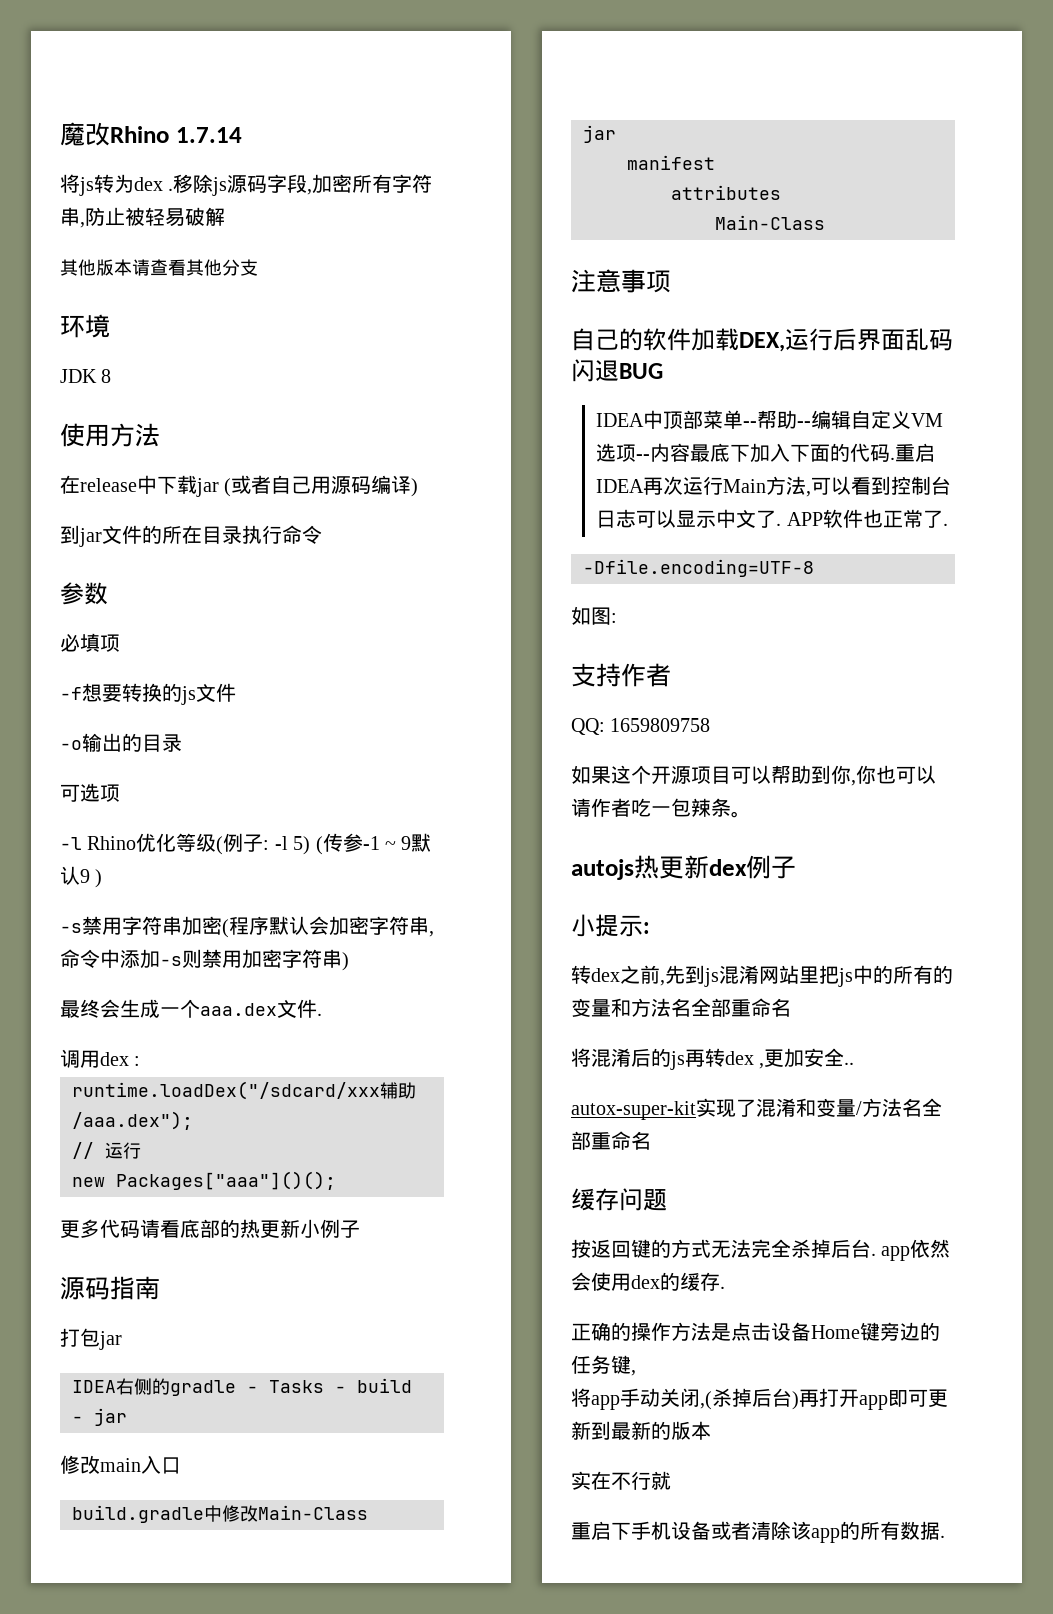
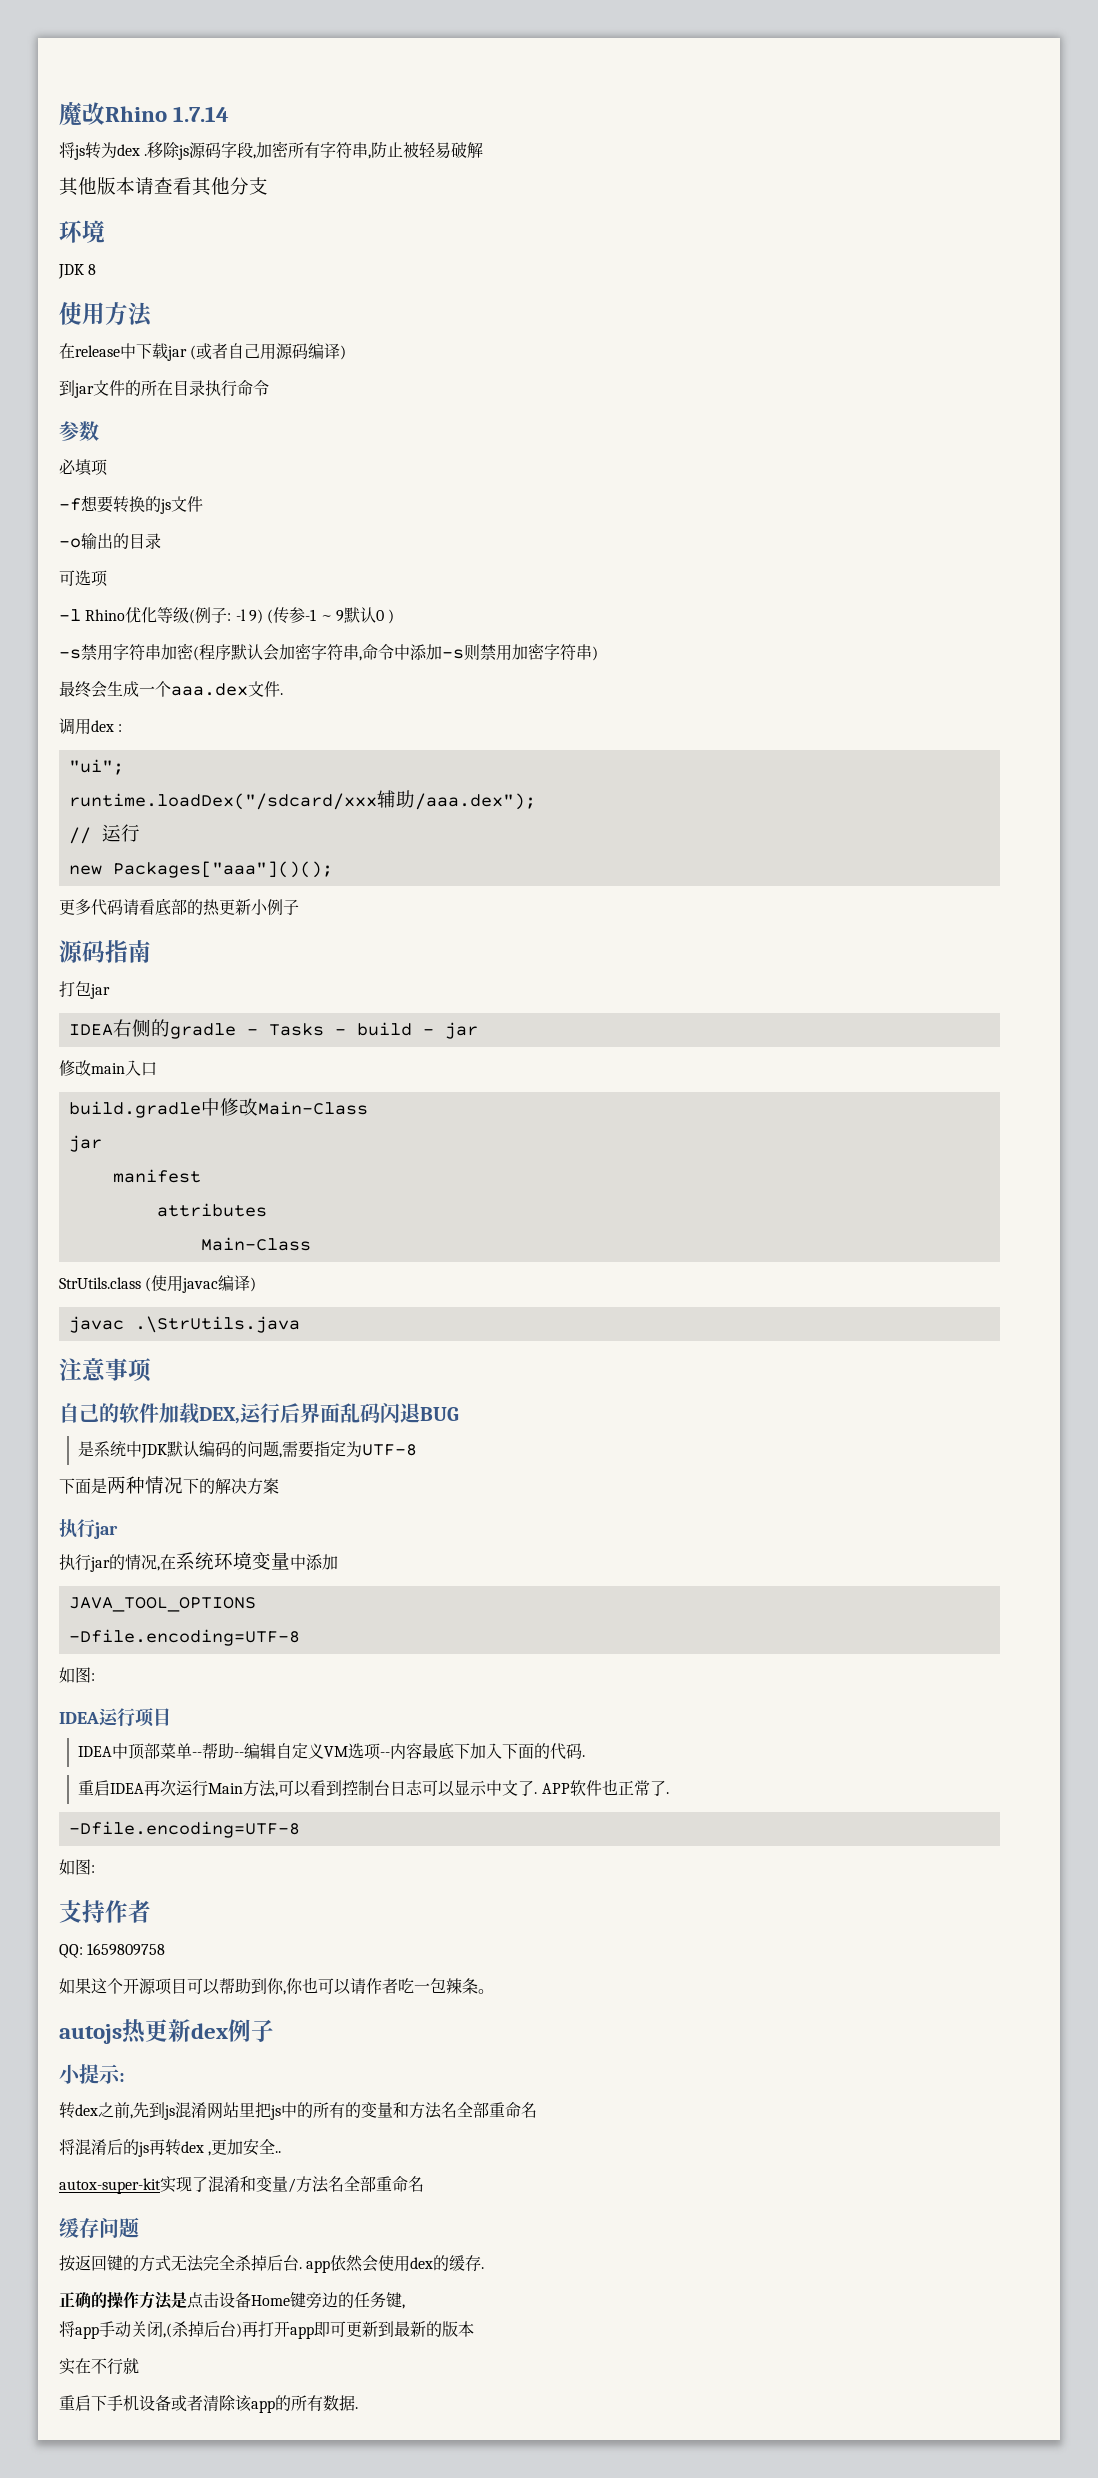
- -l Rhino优化等级(例子: -l 5) (传参-1 ~ 9默认9 )
+ -l Rhino优化等级(例子: -l 9) (传参-1 ~ 9默认0 )
+ "ui";
+ StrUtils.class (使用javac编译)
+ javac .\StrUtils.java
+ 是系统中JDK默认编码的问题,需要指定为UTF-8
+ 下面是两种情况下的解决方案
+ 执行jar
+ 执行jar的情况,在系统环境变量中添加
+ JAVA_TOOL_OPTIONS
+ -Dfile.encoding=UTF-8
+ 如图:
+ IDEA运行项目
- IDEA中顶部菜单--帮助--编辑自定义VM选项--内容最底下加入下面的代码.重启IDEA再次运行Main方法,可以看到控制台日志可以显示中文了.
+ IDEA中顶部菜单--帮助--编辑自定义VM选项--内容最底下加入下面的代码.
+ 重启IDEA再次运行Main方法,可以看到控制台日志可以显示中文了.

